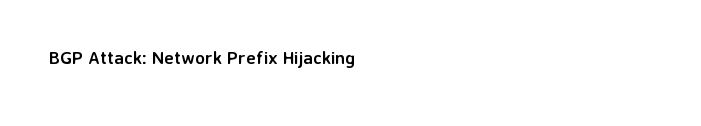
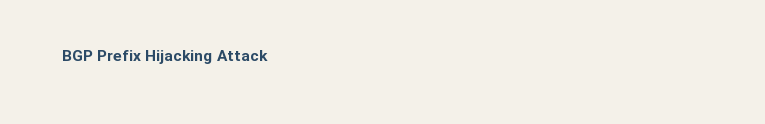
- BGP Attack: Network Prefix Hijacking
+ BGP Prefix Hijacking Attack

